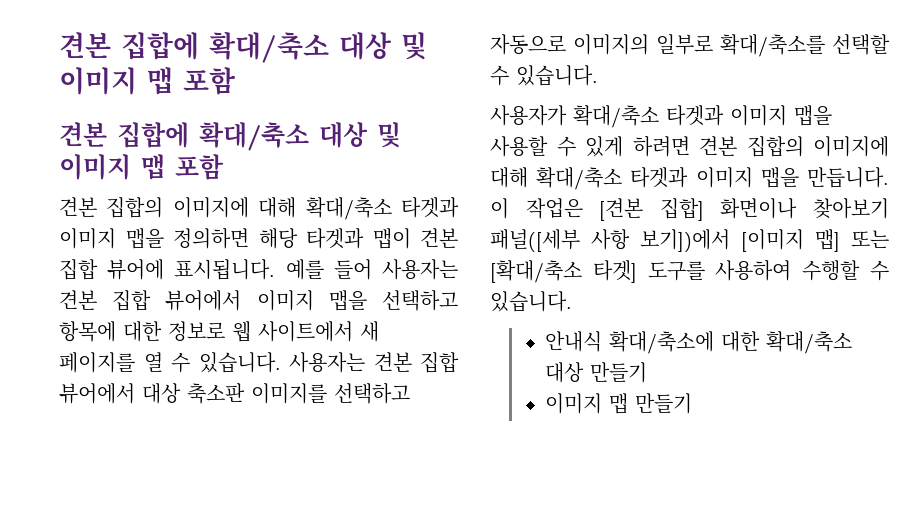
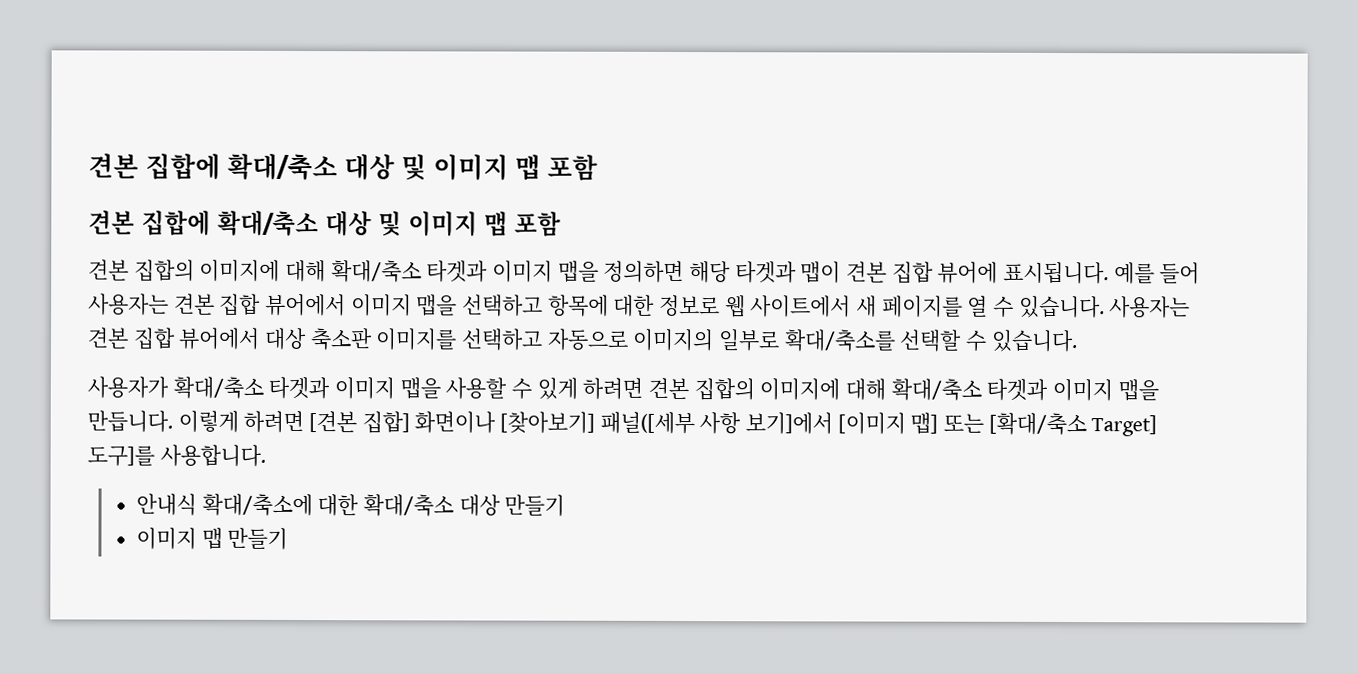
- 이 작업은 [견본 집합] 화면이나 찾아보기 패널([세부 사항 보기])에서 [이미지 맵] 또는 [확대/축소 타겟] 도구를 사용하여 수행할 수 있습니다.
+ 이렇게 하려면 [견본 집합] 화면이나 [찾아보기] 패널([세부 사항 보기]에서 [이미지 맵] 또는 [확대/축소 Target] 도구]를 사용합니다.

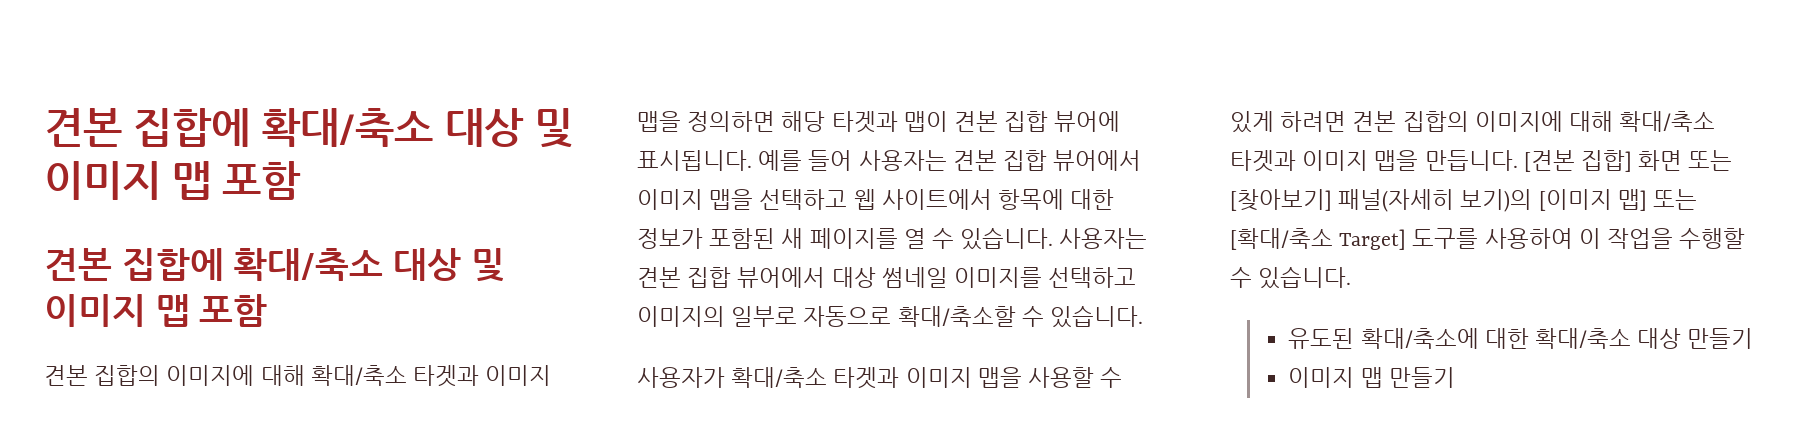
- 예를 들어 사용자는 견본 집합 뷰어에서 이미지 맵을 선택하고 항목에 대한 정보로 웹 사이트에서 새 페이지를 열 수 있습니다.
+ 예를 들어 사용자는 견본 집합 뷰어에서 이미지 맵을 선택하고 웹 사이트에서 항목에 대한 정보가 포함된 새 페이지를 열 수 있습니다.
- 사용자는 견본 집합 뷰어에서 대상 축소판 이미지를 선택하고 자동으로 이미지의 일부로 확대/축소를 선택할 수 있습니다.
+ 사용자는 견본 집합 뷰어에서 대상 썸네일 이미지를 선택하고 이미지의 일부로 자동으로 확대/축소할 수 있습니다.
- 이렇게 하려면 [견본 집합] 화면이나 [찾아보기] 패널([세부 사항 보기]에서 [이미지 맵] 또는 [확대/축소 Target] 도구]를 사용합니다.
- 안내식 확대/축소에 대한 확대/축소 대상 만들기
+ [견본 집합] 화면 또는 [찾아보기] 패널(자세히 보기)의 [이미지 맵] 또는 [확대/축소 Target] 도구를 사용하여 이 작업을 수행할 수 있습니다.
+ 유도된 확대/축소에 대한 확대/축소 대상 만들기

